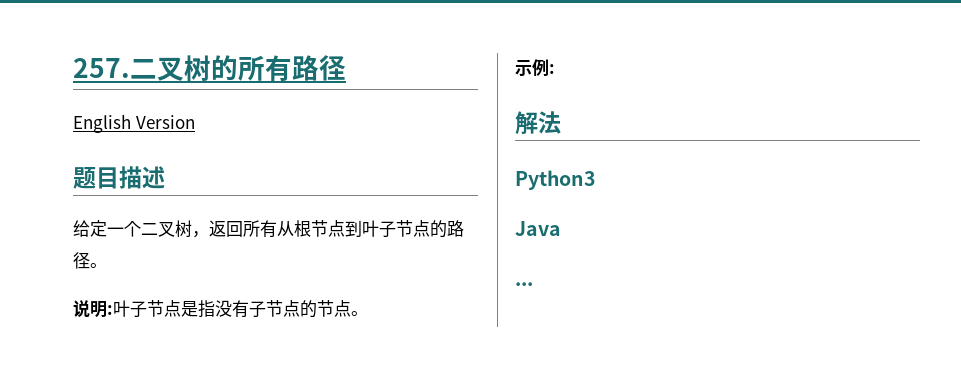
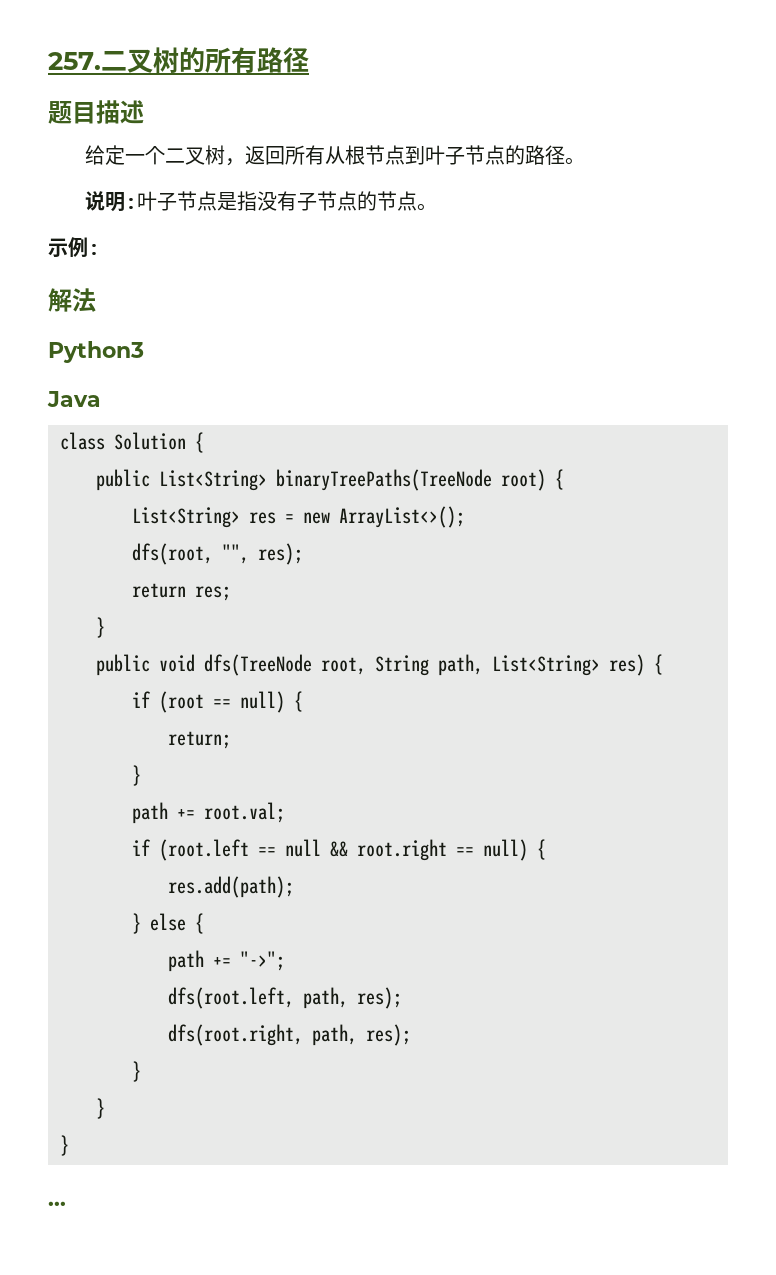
- English Version
+ class Solution {
+ public List<String> binaryTreePaths(TreeNode root) {
+ List<String> res = new ArrayList<>();
+ dfs(root, "", res);
+ return res;
+ }
+ public void dfs(TreeNode root, String path, List<String> res) {
+ if (root == null) {
+ return;
+ }
+ path += root.val;
+ if (root.left == null && root.right == null) {
+ res.add(path);
+ } else {
+ path += "->";
+ dfs(root.left, path, res);
+ dfs(root.right, path, res);
+ }
+ }
+ }

